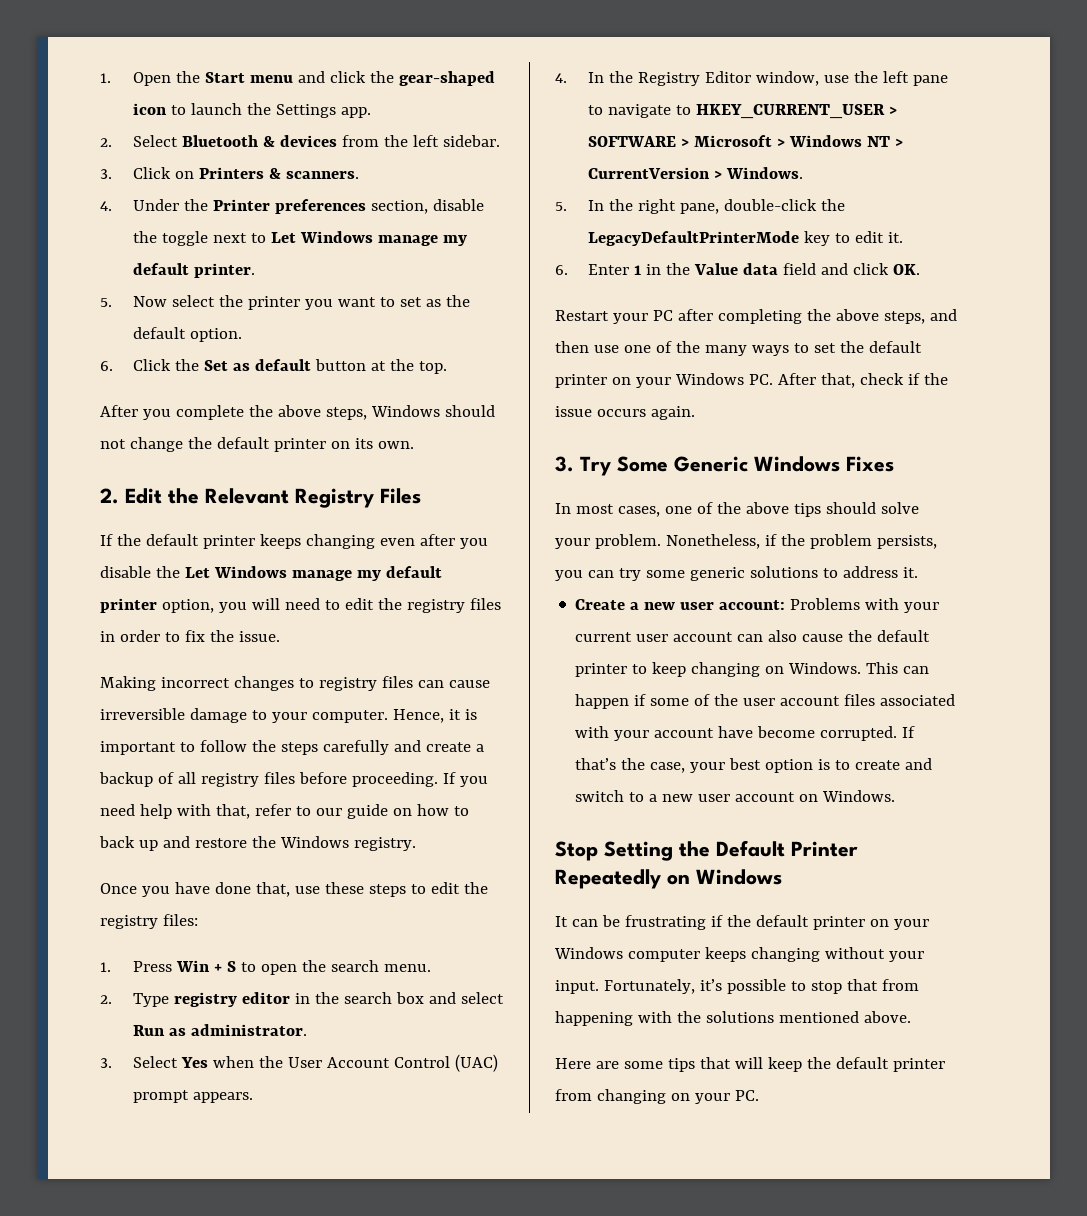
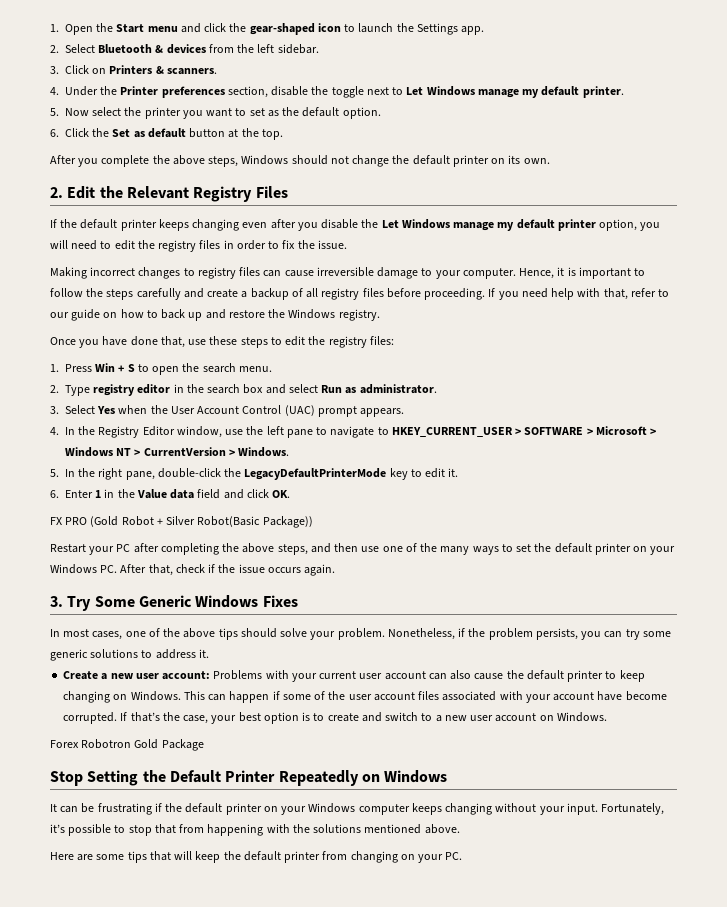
+ FX PRO (Gold Robot + Silver Robot(Basic Package))
+ Forex Robotron Gold Package

